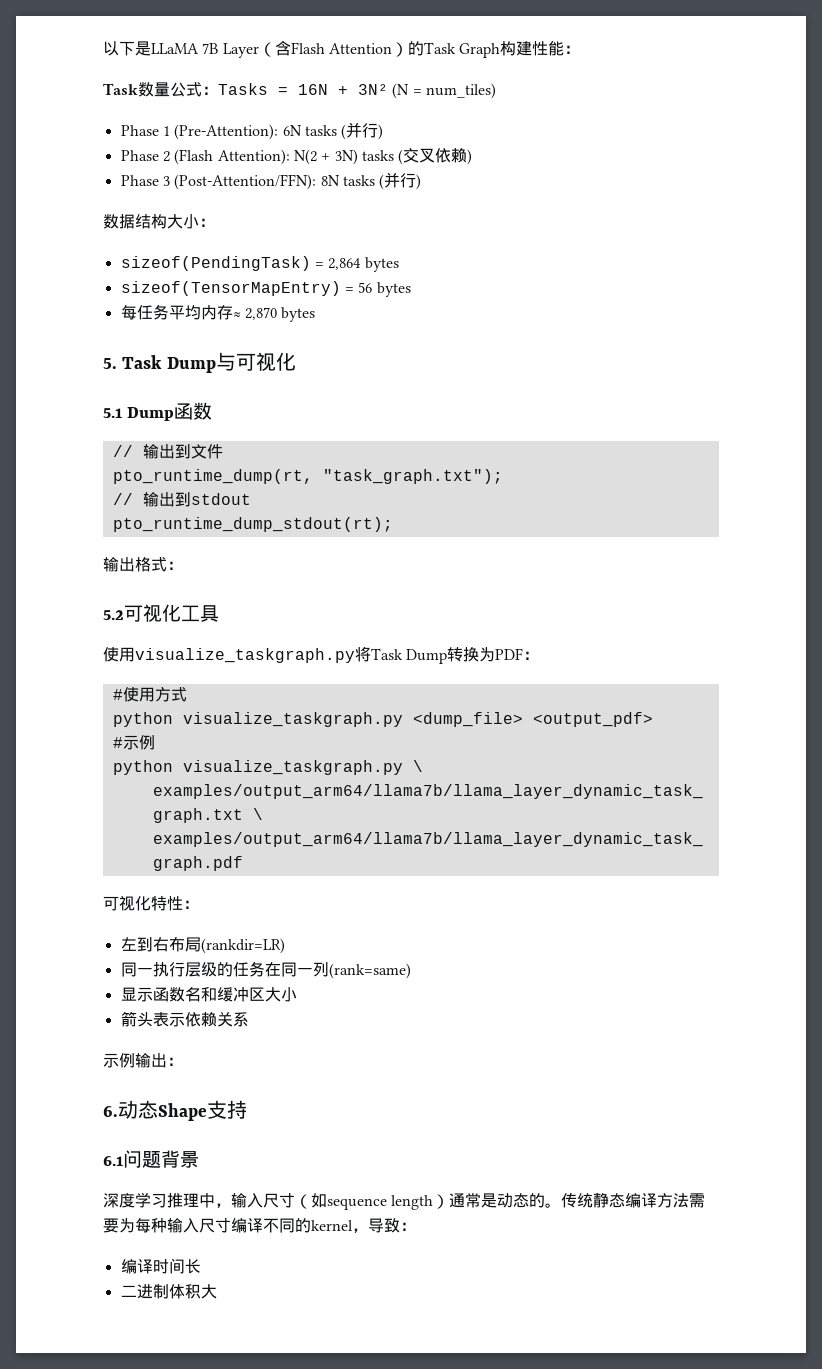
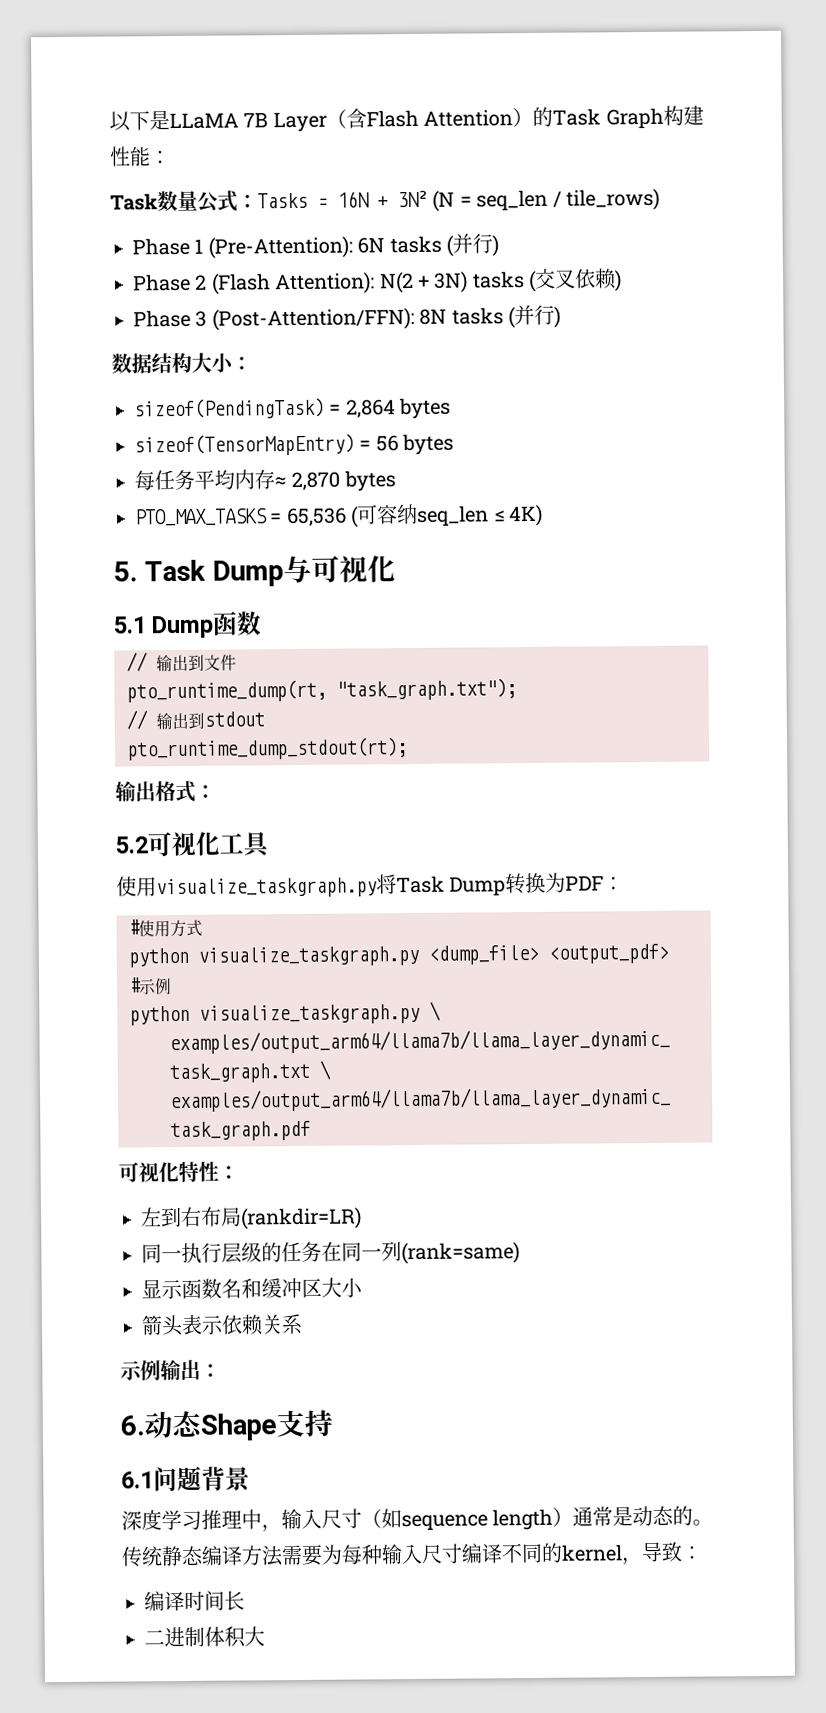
- Task数量公式：Tasks = 16N + 3N² (N = num_tiles)
+ Task数量公式：Tasks = 16N + 3N² (N = seq_len / tile_rows)
+ PTO_MAX_TASKS = 65,536 (可容纳seq_len ≤ 4K)

